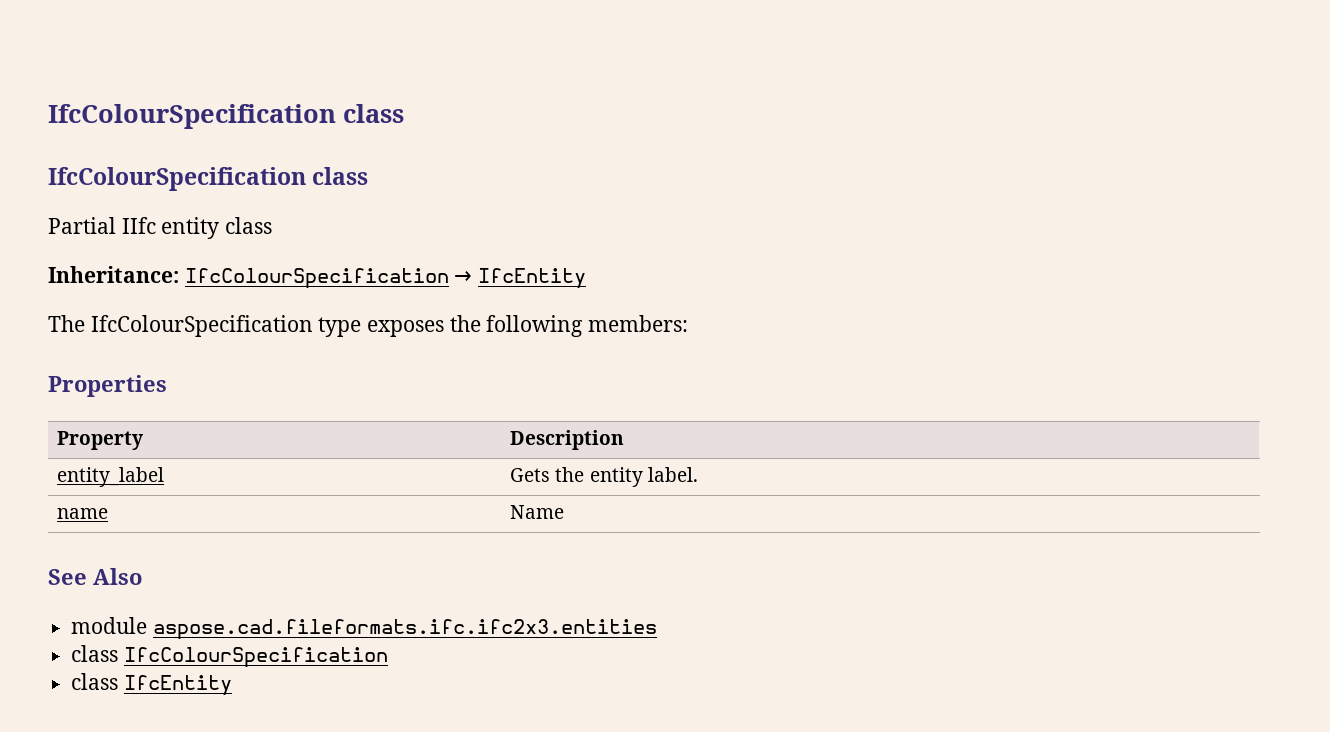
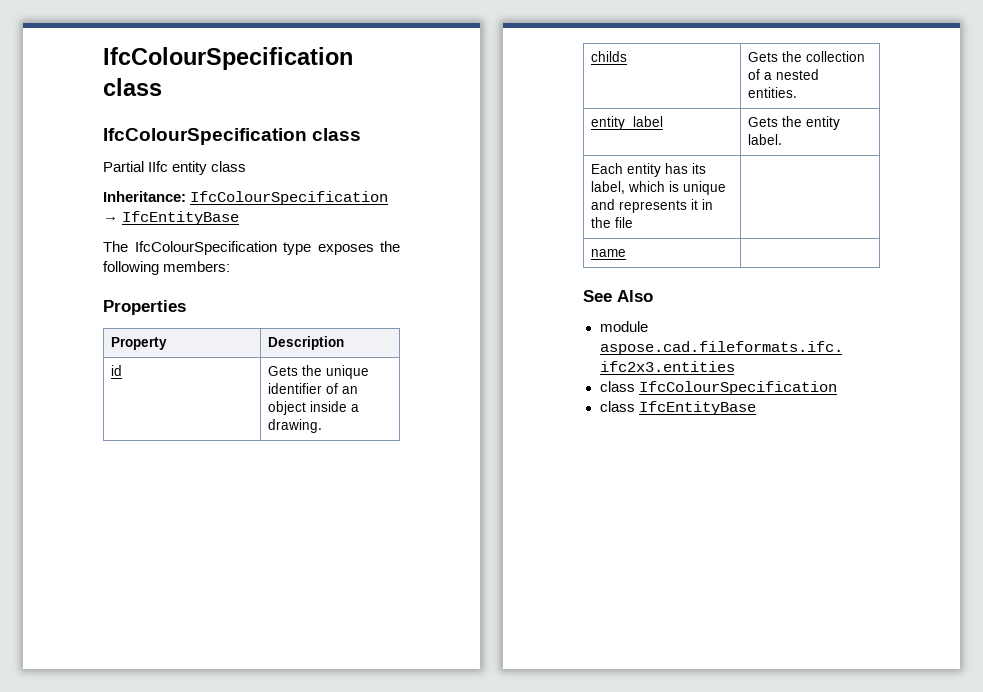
- Inheritance: IfcColourSpecification → IfcEntity
+ Inheritance: IfcColourSpecification → IfcEntityBase
+ id | Gets the unique identifier of an object inside a drawing.
+ childs | Gets the collection of a nested entities.
+ Each entity has its label, which is unique and represents it in the file |
- name | Name
+ name |
- class IfcEntity
+ class IfcEntityBase

